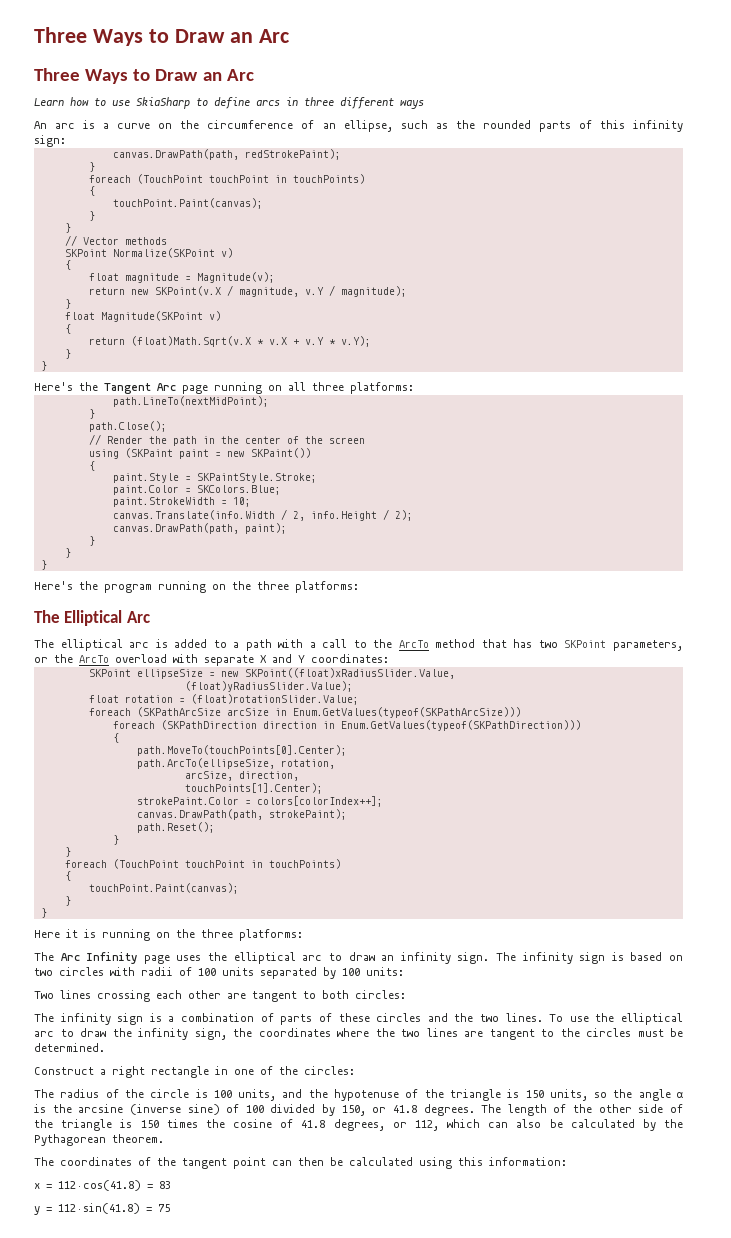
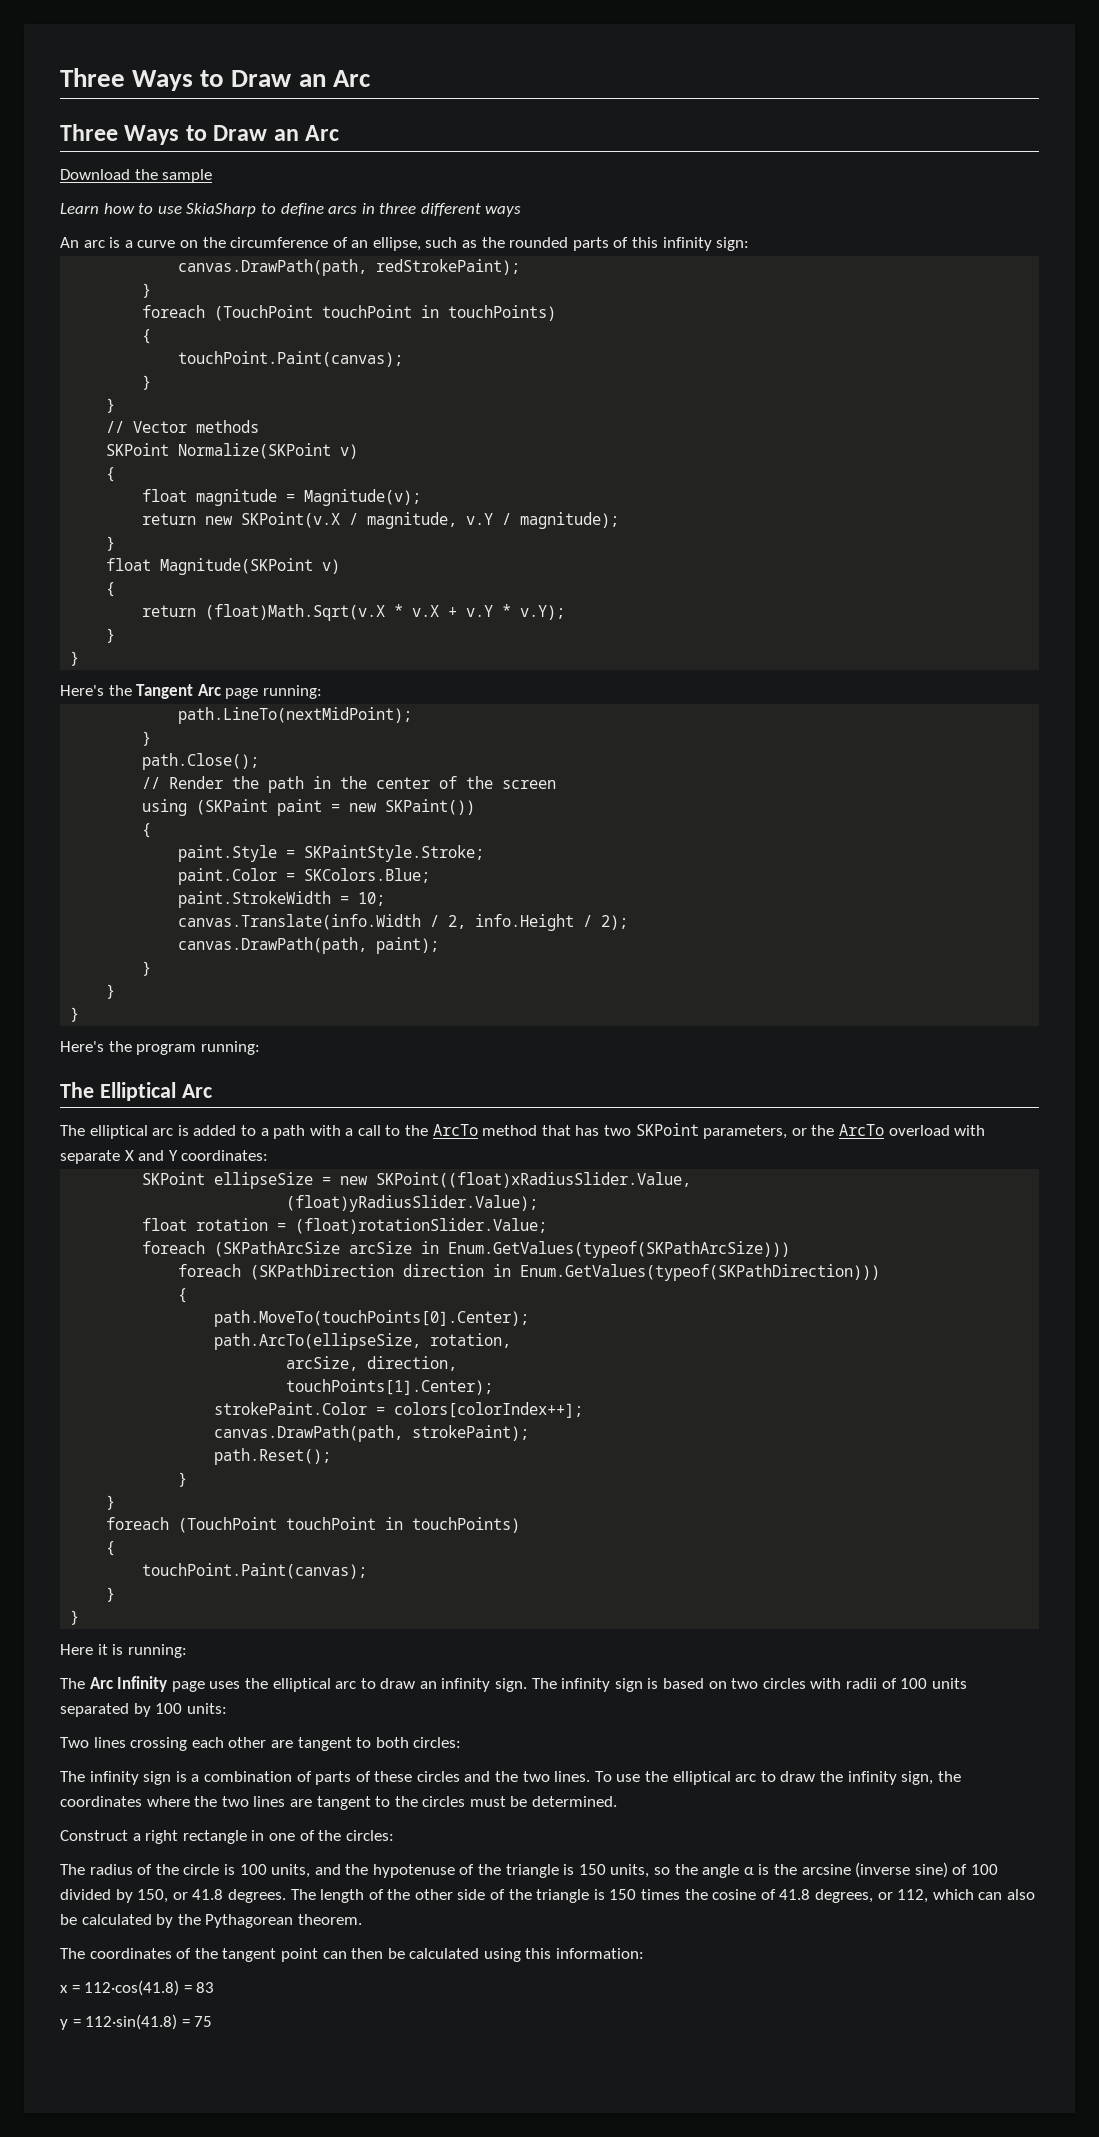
+ Download the sample
- Here's the Tangent Arc page running on all three platforms:
+ Here's the Tangent Arc page running:
- Here's the program running on the three platforms:
+ Here's the program running:
- Here it is running on the three platforms:
+ Here it is running:

